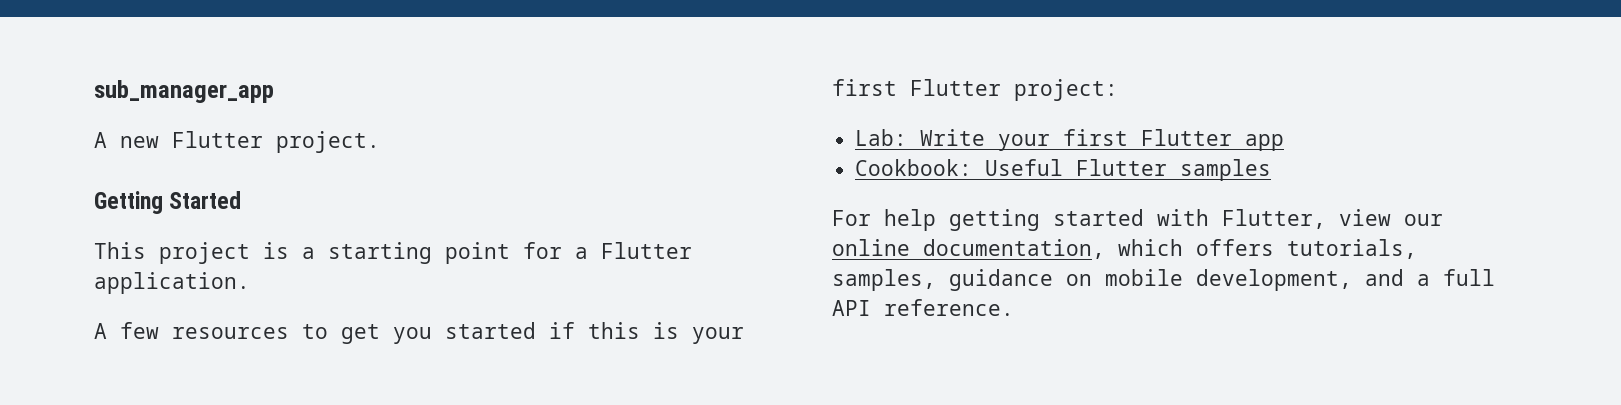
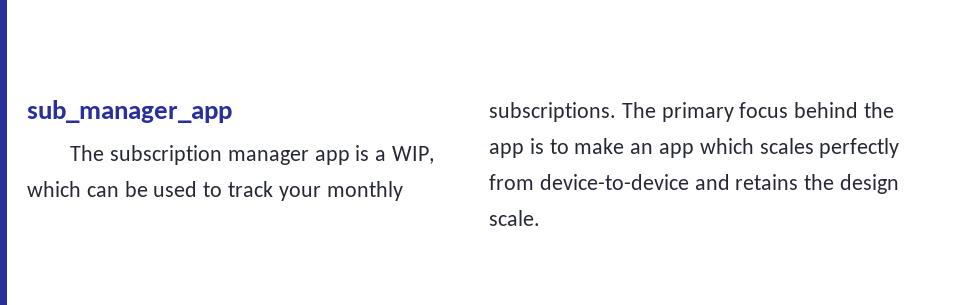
- A new Flutter project.
- Getting Started
- This project is a starting point for a Flutter application.
- A few resources to get you started if this is your first Flutter project:
- Lab: Write your first Flutter app
- Cookbook: Useful Flutter samples
- For help getting started with Flutter, view our online documentation, which offers tutorials, samples, guidance on mobile development, and a full API reference.
+ The subscription manager app is a WIP, which can be used to track your monthly subscriptions. The primary focus behind the app is to make an app which scales perfectly from device-to-device and retains the design scale.

